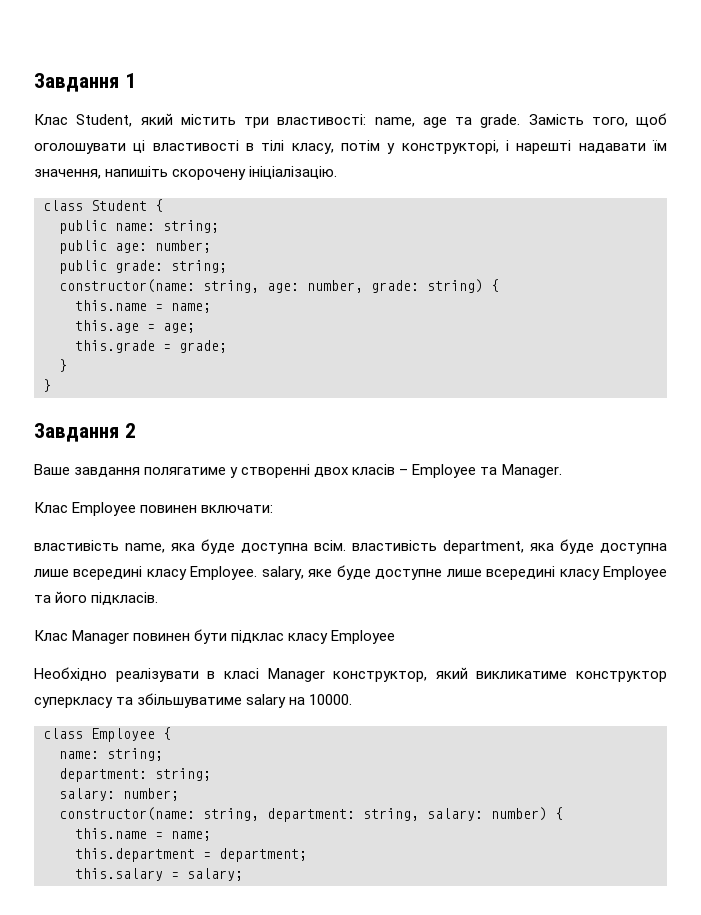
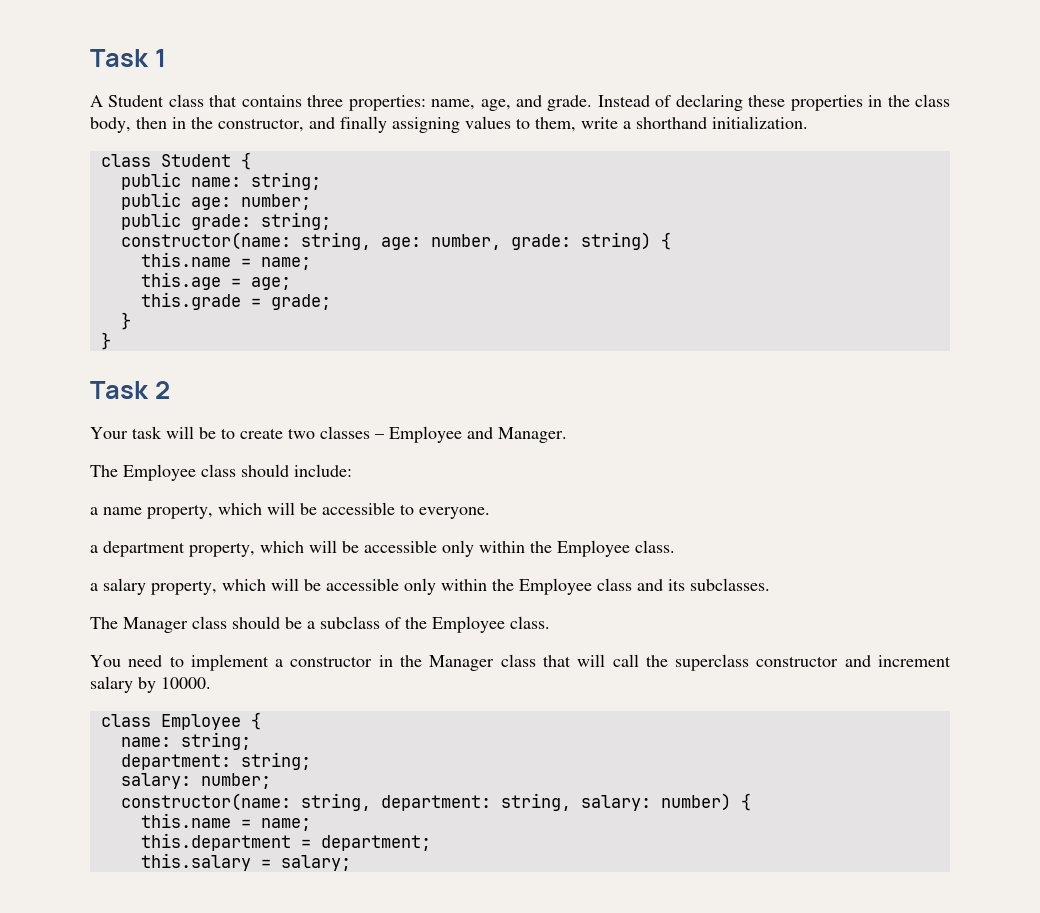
- Завдання 1
+ Task 1
- Клас Student, який містить три властивості: name, age та grade. Замість того, щоб оголошувати ці властивості в тілі класу, потім у конструкторі, і нарешті надавати їм значення, напишіть скорочену ініціалізацію.
+ A Student class that contains three properties: name, age, and grade. Instead of declaring these properties in the class body, then in the constructor, and finally assigning values to them, write a shorthand initialization.
- Завдання 2
+ Task 2
- Ваше завдання полягатиме у створенні двох класів – Employee та Manager.
+ Your task will be to create two classes – Employee and Manager.
- Клас Employee повинен включати:
- властивість name, яка буде доступна всім. властивість department, яка буде доступна лише всередині класу Employee. salary, яке буде доступне лише всередині класу Employee та його підкласів.
- Клас Manager повинен бути підклас класу Employee
- Необхідно реалізувати в класі Manager конструктор, який викликатиме конструктор суперкласу та збільшуватиме salary на 10000.
+ The Employee class should include:
+ a name property, which will be accessible to everyone.
+ a department property, which will be accessible only within the Employee class.
+ a salary property, which will be accessible only within the Employee class and its subclasses.
+ The Manager class should be a subclass of the Employee class.
+ You need to implement a constructor in the Manager class that will call the superclass constructor and increment salary by 10000.

